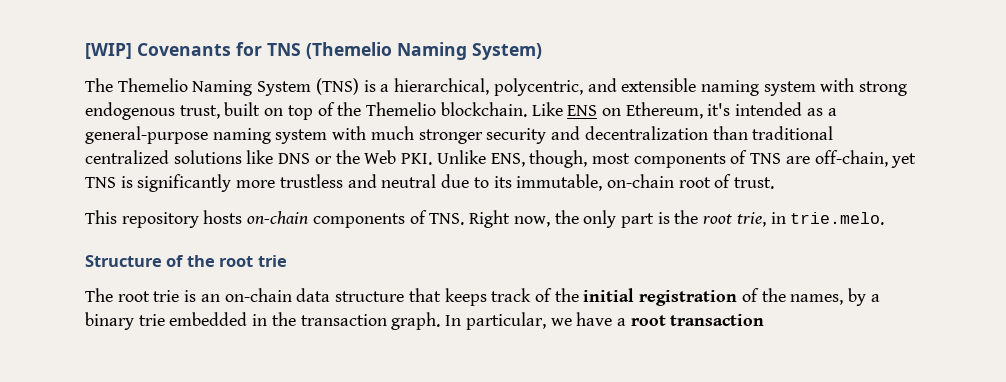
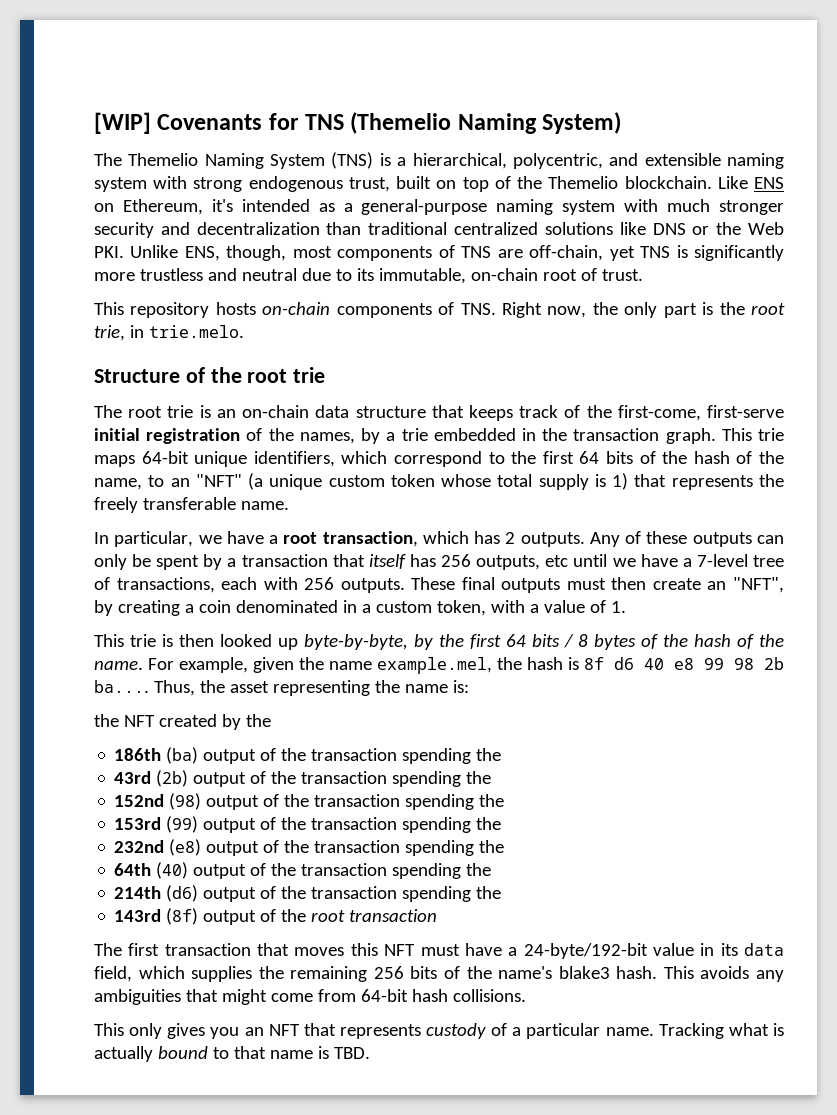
- The root trie is an on-chain data structure that keeps track of the initial registration of the names, by a binary trie embedded in the transaction graph. In particular, we have a root transaction
+ The root trie is an on-chain data structure that keeps track of the first-come, first-serve initial registration of the names, by a trie embedded in the transaction graph. This trie maps 64-bit unique identifiers, which correspond to the first 64 bits of the hash of the name, to an "NFT" (a unique custom token whose total supply is 1) that represents the freely transferable name.
+ In particular, we have a root transaction, which has 2 outputs. Any of these outputs can only be spent by a transaction that itself has 256 outputs, etc until we have a 7-level tree of transactions, each with 256 outputs. These final outputs must then create an "NFT", by creating a coin denominated in a custom token, with a value of 1.
+ This trie is then looked up byte-by-byte, by the first 64 bits / 8 bytes of the hash of the name. For example, given the name example.mel, the hash is 8f d6 40 e8 99 98 2b ba.... Thus, the asset representing the name is:
+ the NFT created by the
+ 186th (ba) output of the transaction spending the
+ 43rd (2b) output of the transaction spending the
+ 152nd (98) output of the transaction spending the
+ 153rd (99) output of the transaction spending the
+ 232nd (e8) output of the transaction spending the
+ 64th (40) output of the transaction spending the
+ 214th (d6) output of the transaction spending the
+ 143rd (8f) output of the root transaction
+ The first transaction that moves this NFT must have a 24-byte/192-bit value in its data field, which supplies the remaining 256 bits of the name's blake3 hash. This avoids any ambiguities that might come from 64-bit hash collisions.
+ This only gives you an NFT that represents custody of a particular name. Tracking what is actually bound to that name is TBD.

